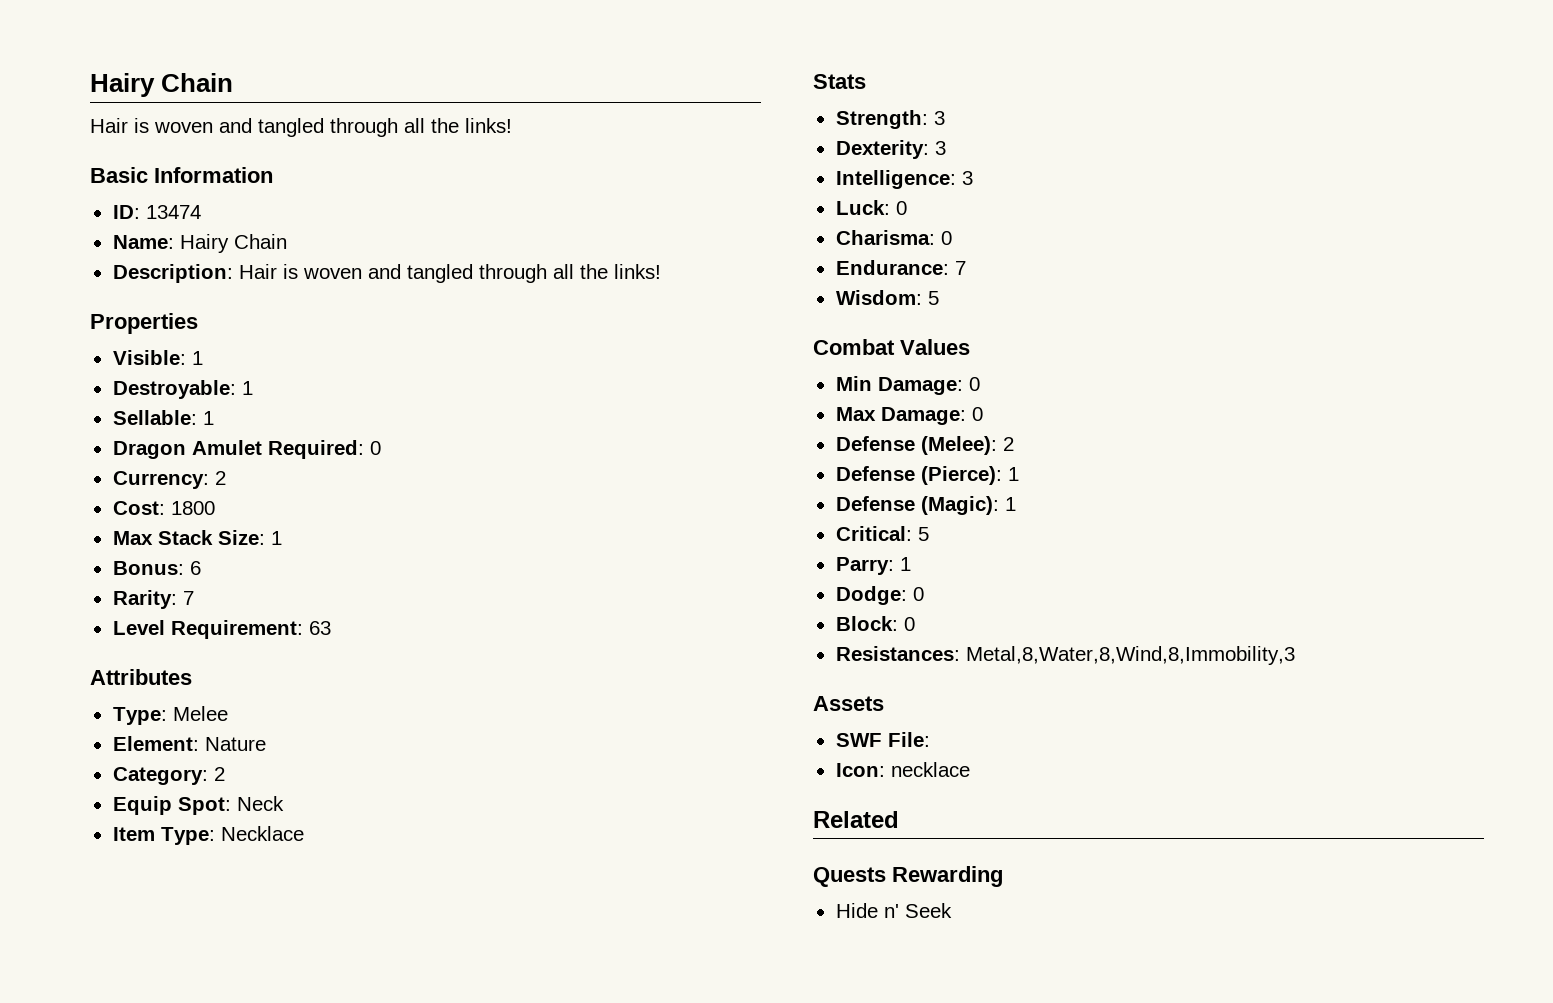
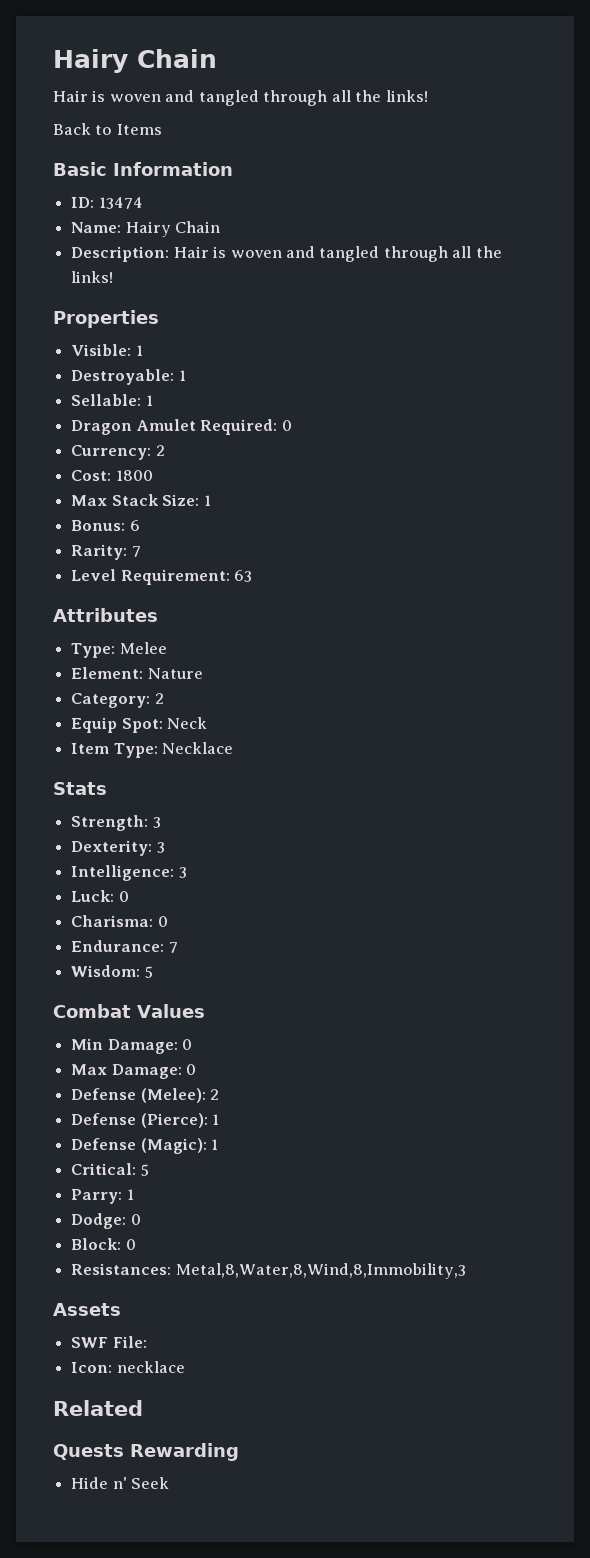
+ Back to Items

